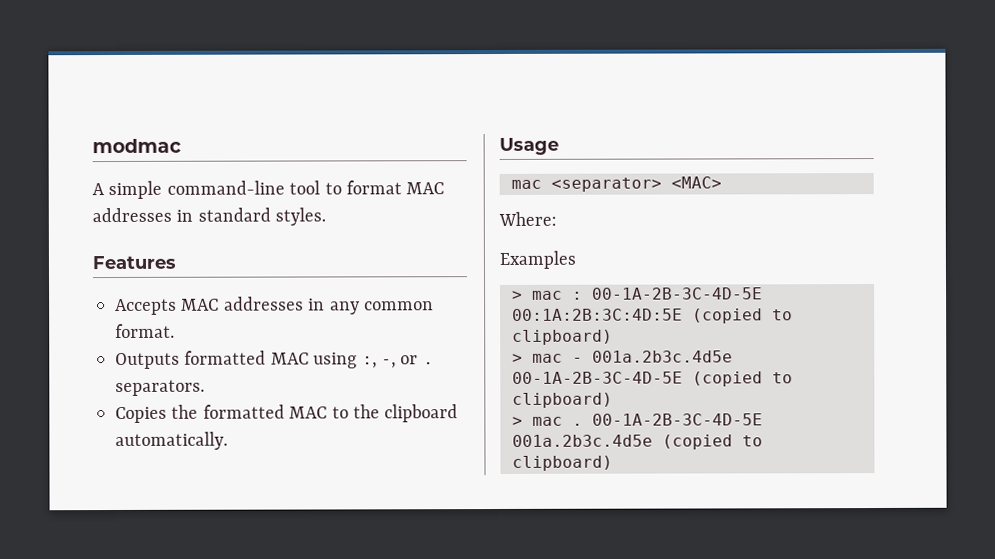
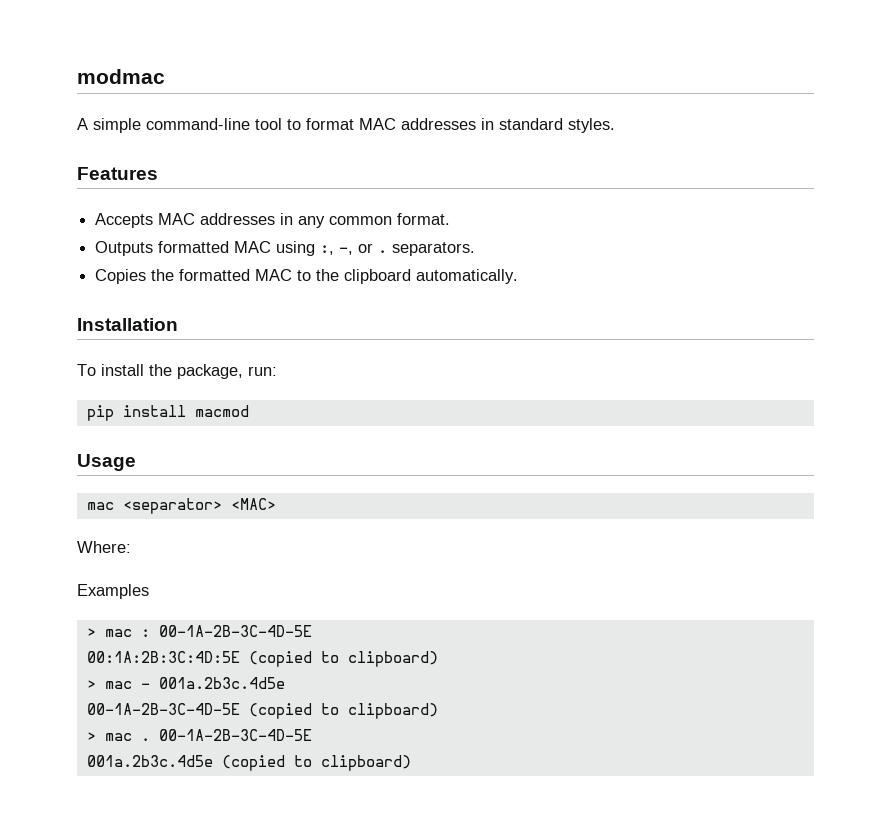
+ Installation
+ To install the package, run:
+ pip install macmod

